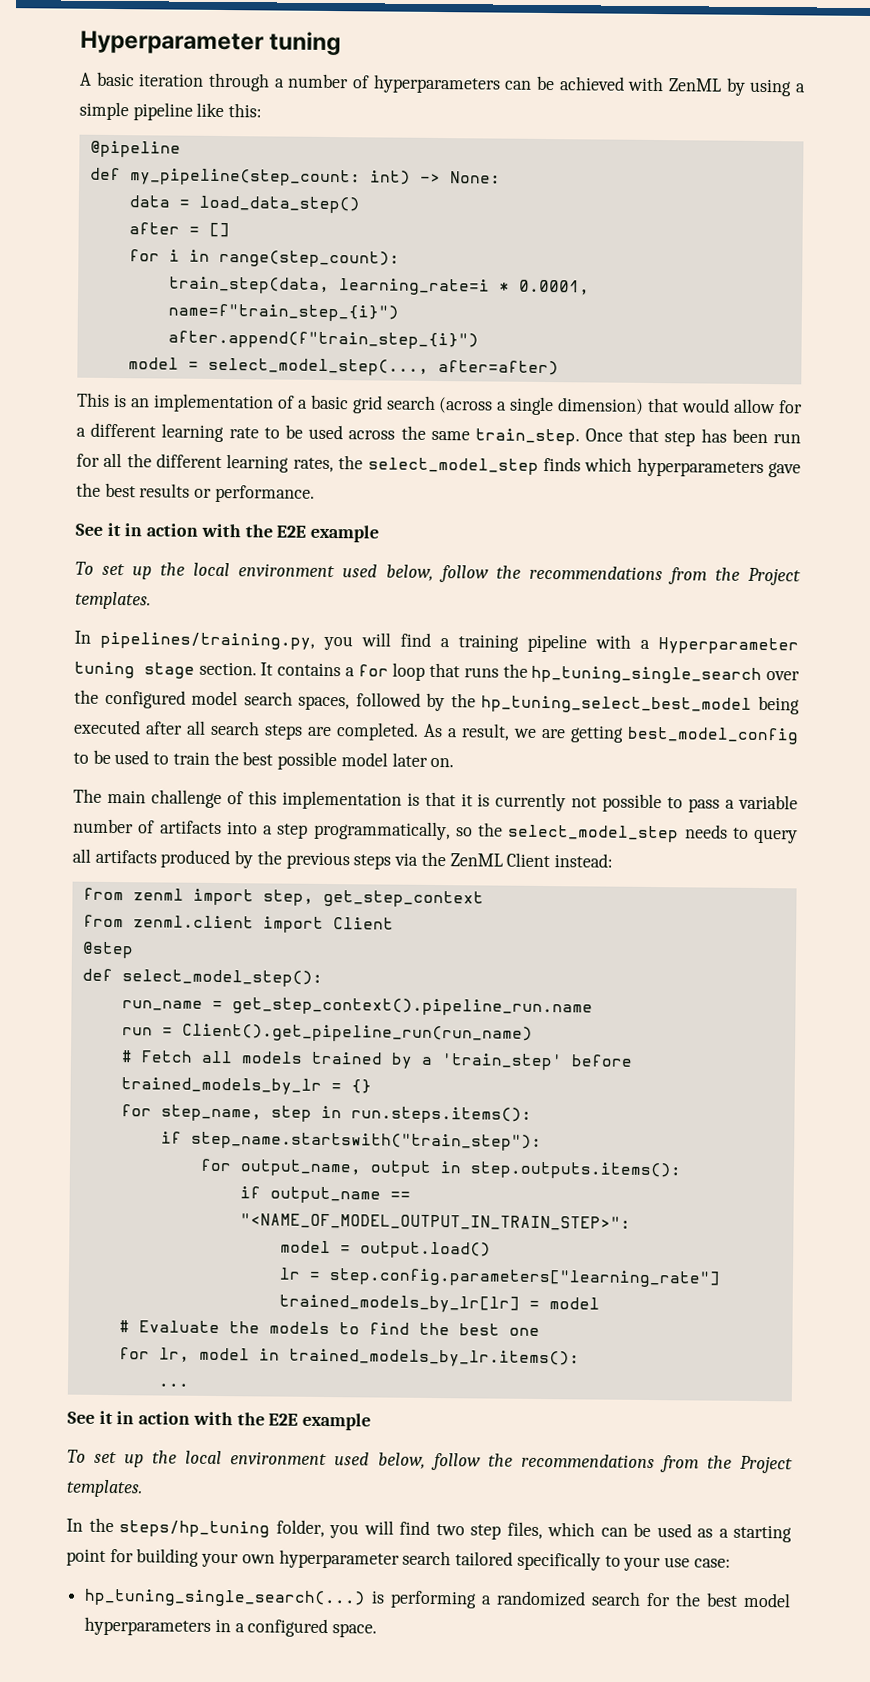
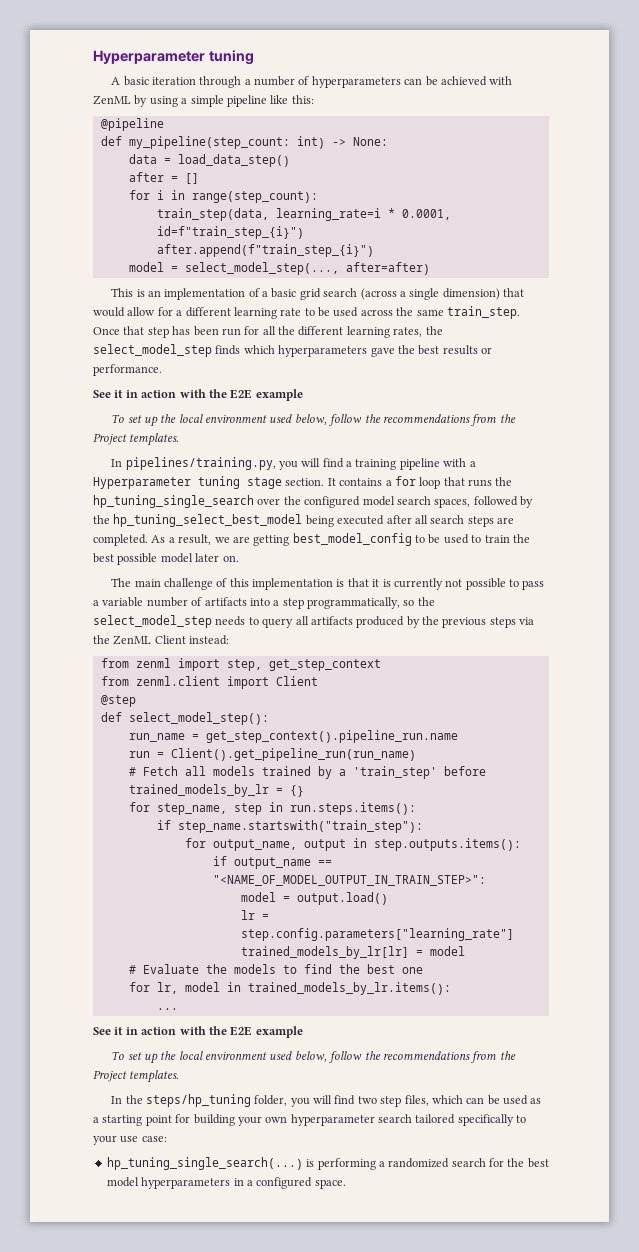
- train_step(data, learning_rate=i * 0.0001, name=f"train_step_{i}")
+ train_step(data, learning_rate=i * 0.0001, id=f"train_step_{i}")

